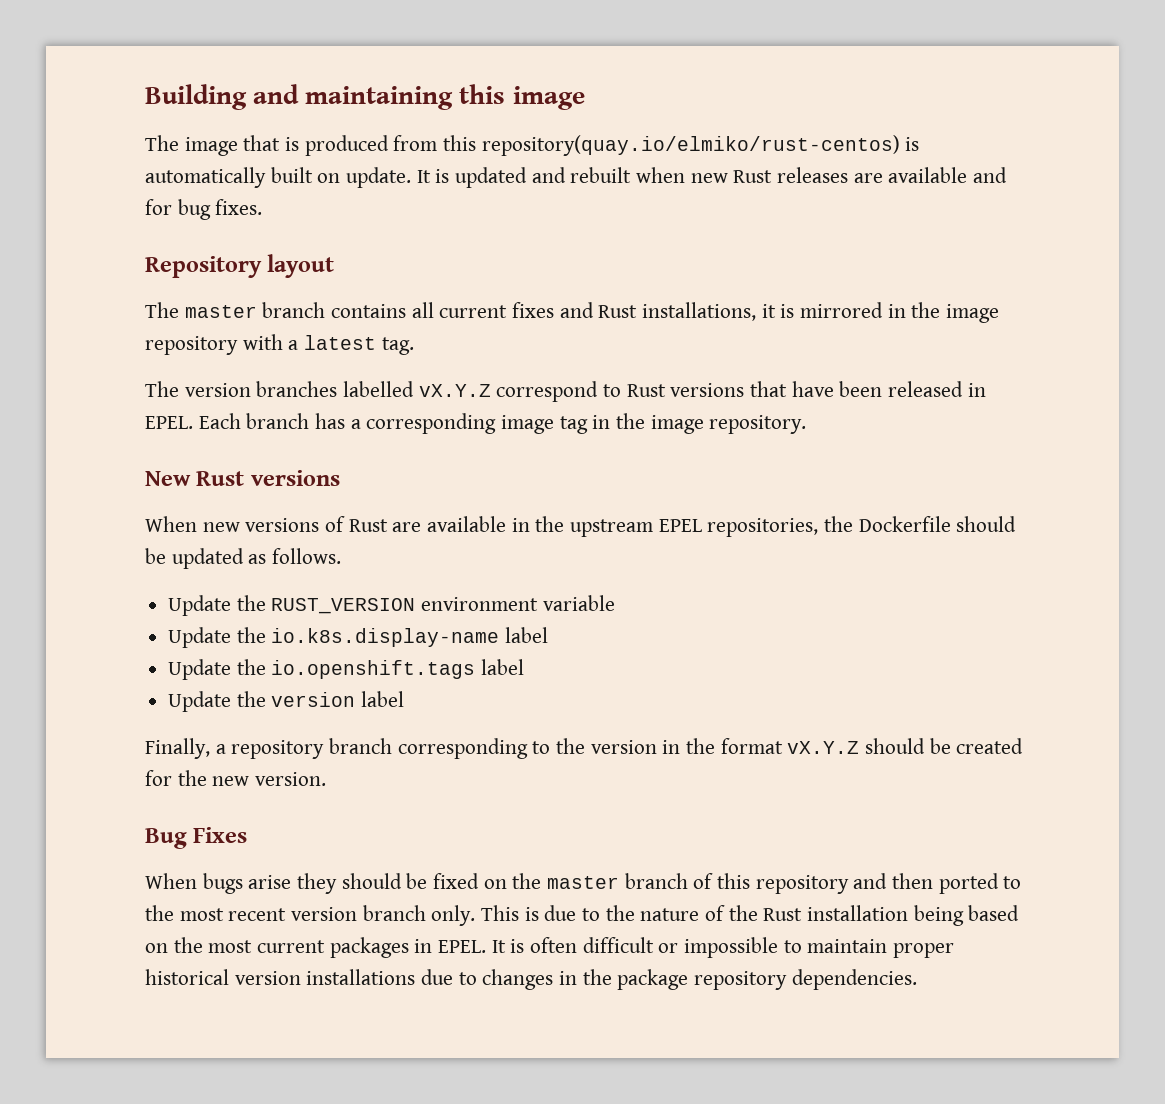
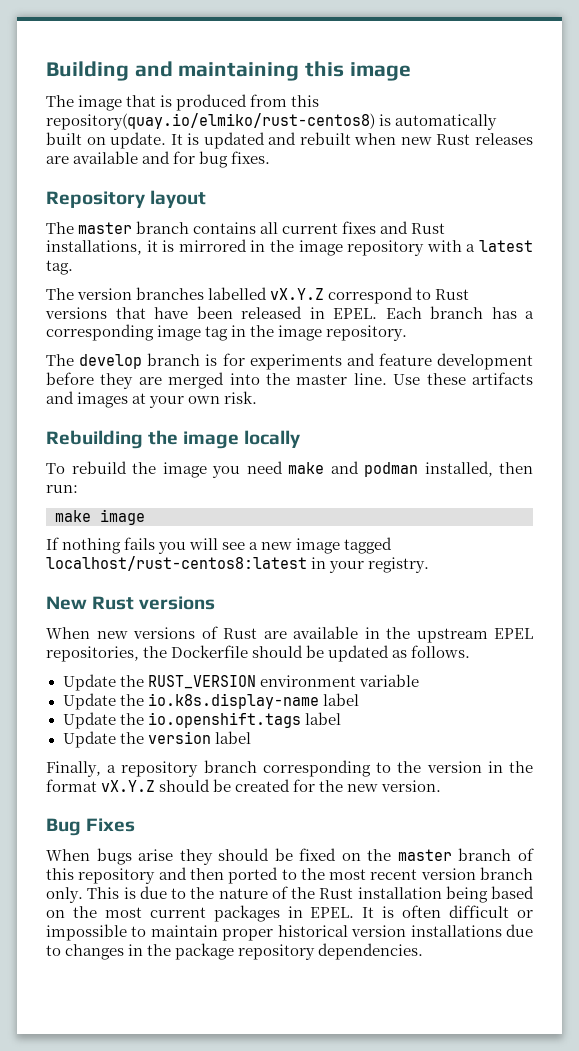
- The image that is produced from this repository(quay.io/elmiko/rust-centos) is automatically built on update.
+ The image that is produced from this repository(quay.io/elmiko/rust-centos8) is automatically built on update.
+ The develop branch is for experiments and feature development before they are merged into the master line. Use these artifacts and images at your own risk.
+ Rebuilding the image locally
+ To rebuild the image you need make and podman installed, then run:
+ make image
+ If nothing fails you will see a new image tagged localhost/rust-centos8:latest in your registry.

